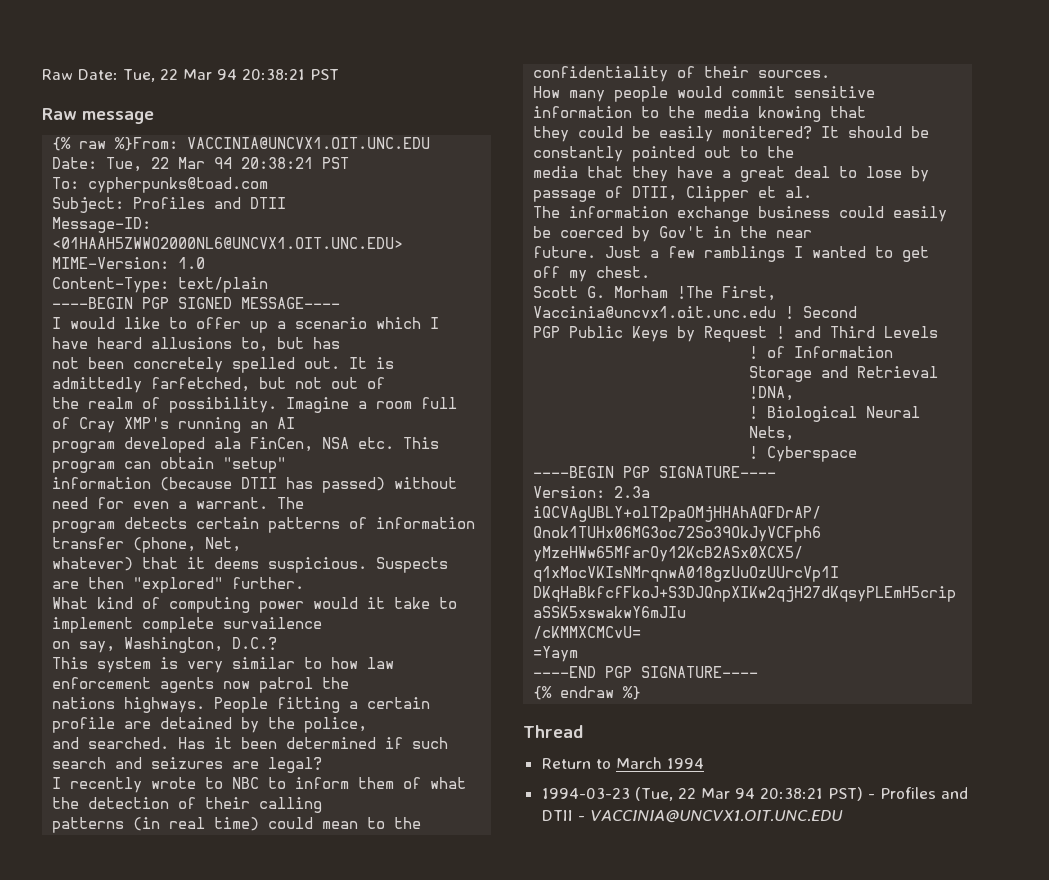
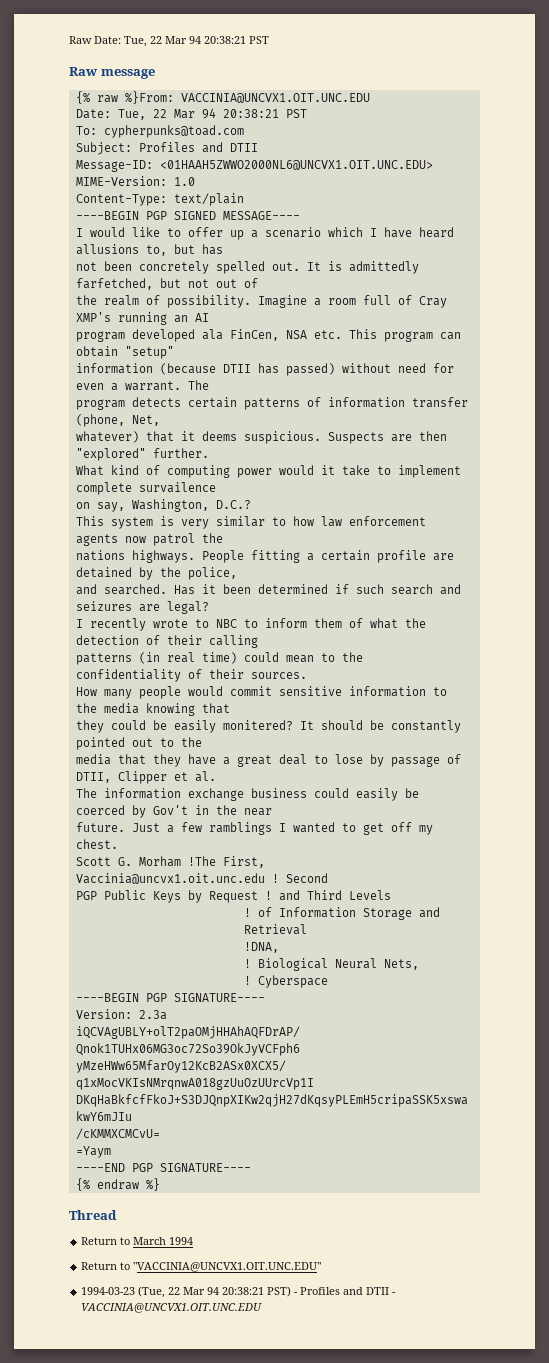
+ Return to "VACCINIA@UNCVX1.OIT.UNC.EDU"

